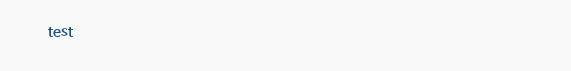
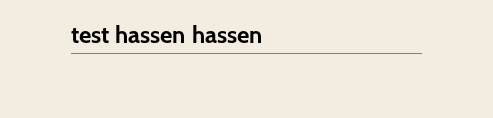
- test
+ test hassen hassen

